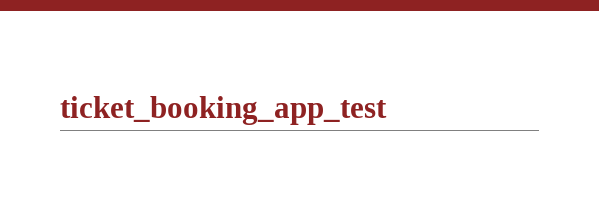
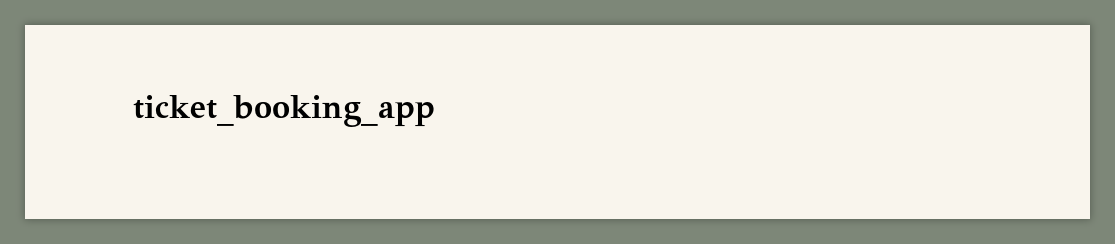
- ticket_booking_app_test
+ ticket_booking_app

